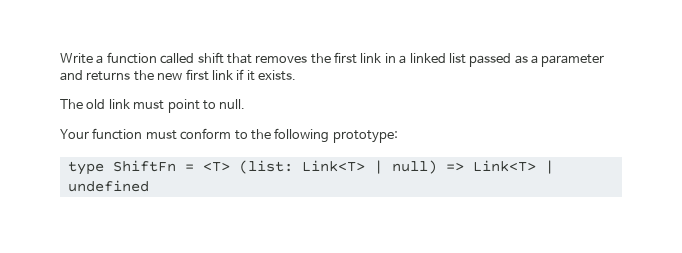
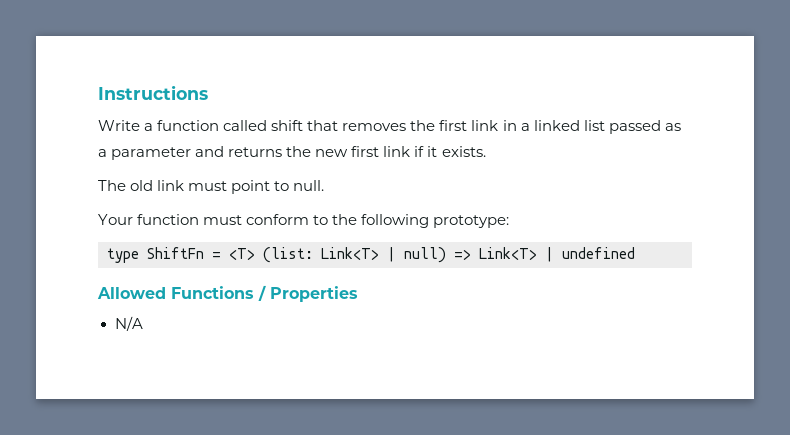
+ Instructions
+ Allowed Functions / Properties
+ N/A

